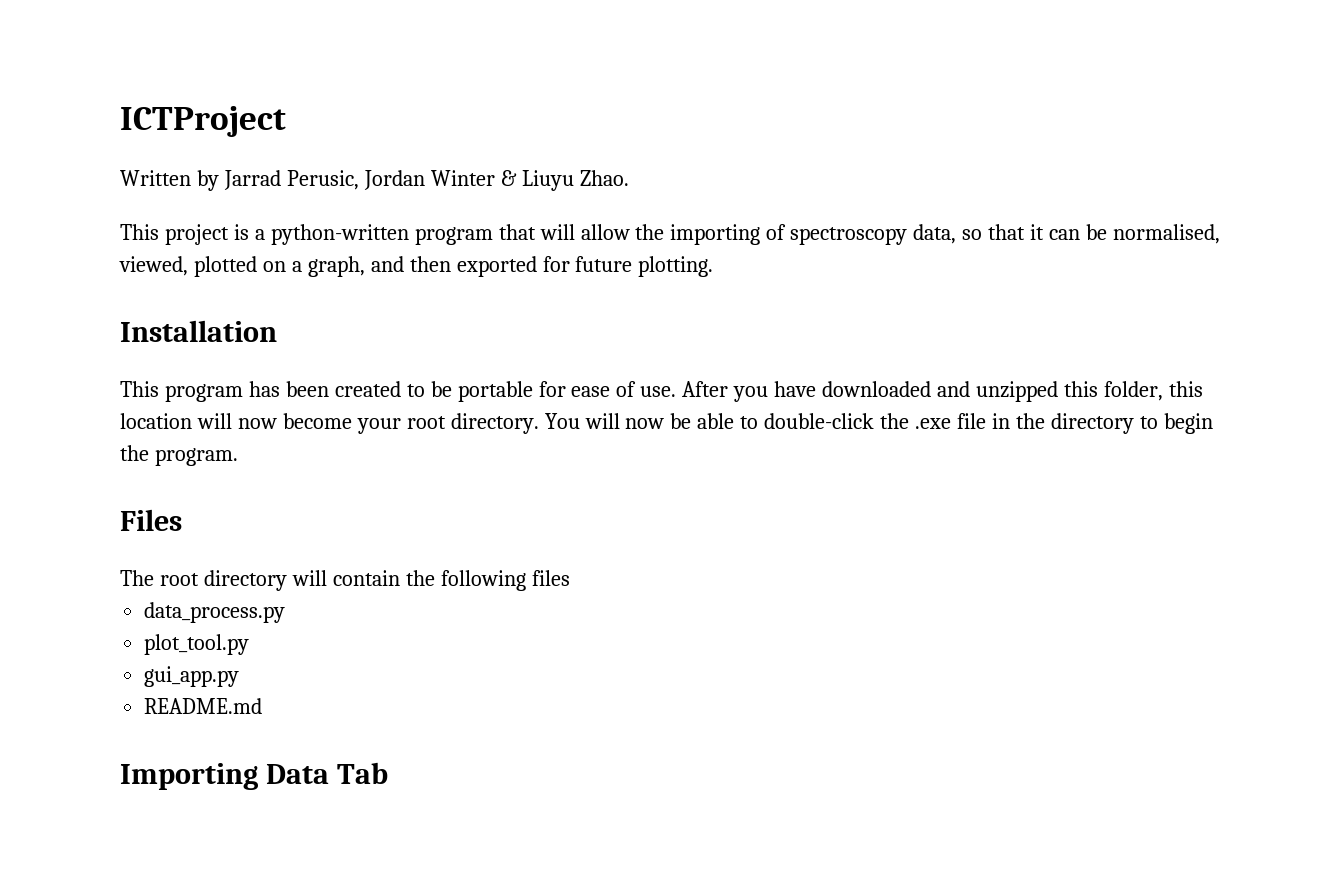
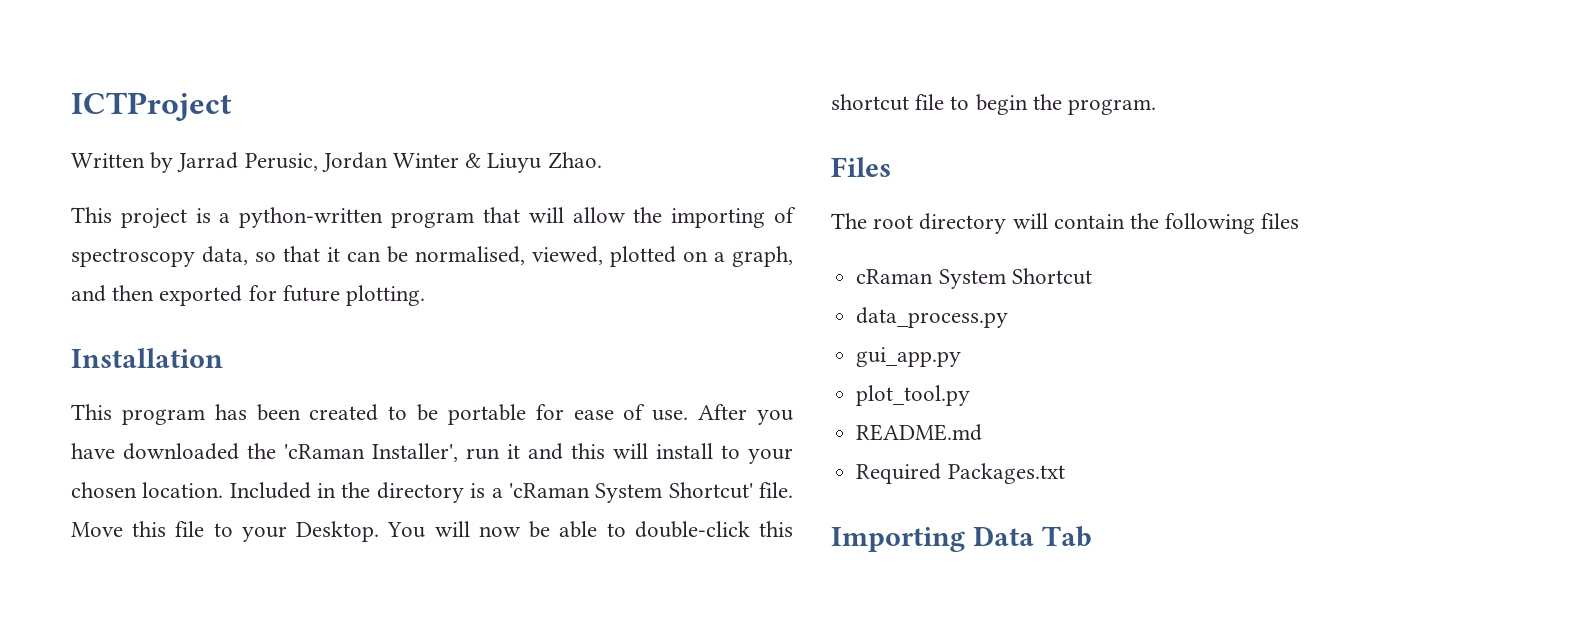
- After you have downloaded and unzipped this folder, this location will now become your root directory.
+ After you have downloaded the 'cRaman Installer', run it and this will install to your chosen location. Included in the directory is a 'cRaman System Shortcut' file. Move this file to your Desktop.
- You will now be able to double-click the .exe file in the directory to begin the program.
+ You will now be able to double-click this shortcut file to begin the program.
+ cRaman System Shortcut
+ gui_app.py
- gui_app.py
  README.md
+ Required Packages.txt

